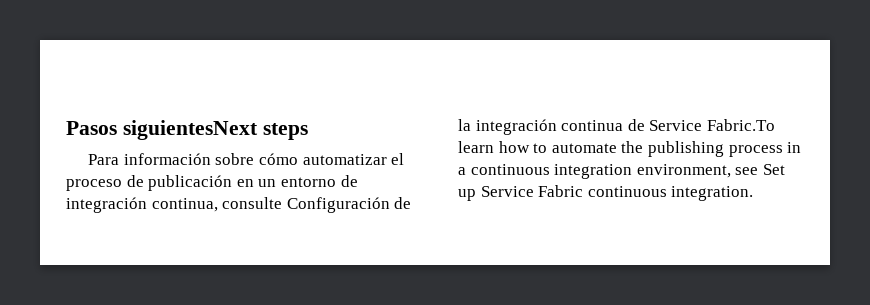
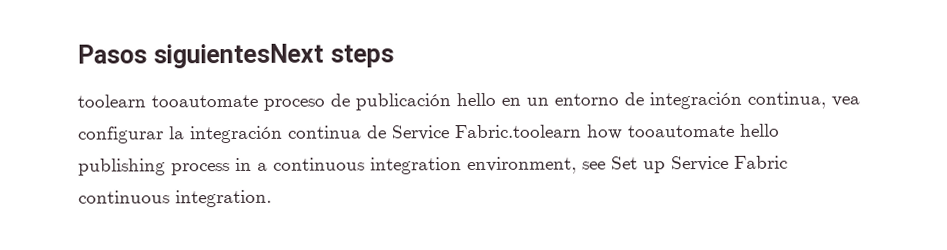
- Para información sobre cómo automatizar el proceso de publicación en un entorno de integración continua, consulte Configuración de la integración continua de Service Fabric.To learn how to automate the publishing process in a continuous integration environment, see Set up Service Fabric continuous integration.
+ toolearn tooautomate proceso de publicación hello en un entorno de integración continua, vea configurar la integración continua de Service Fabric.toolearn how tooautomate hello publishing process in a continuous integration environment, see Set up Service Fabric continuous integration.

